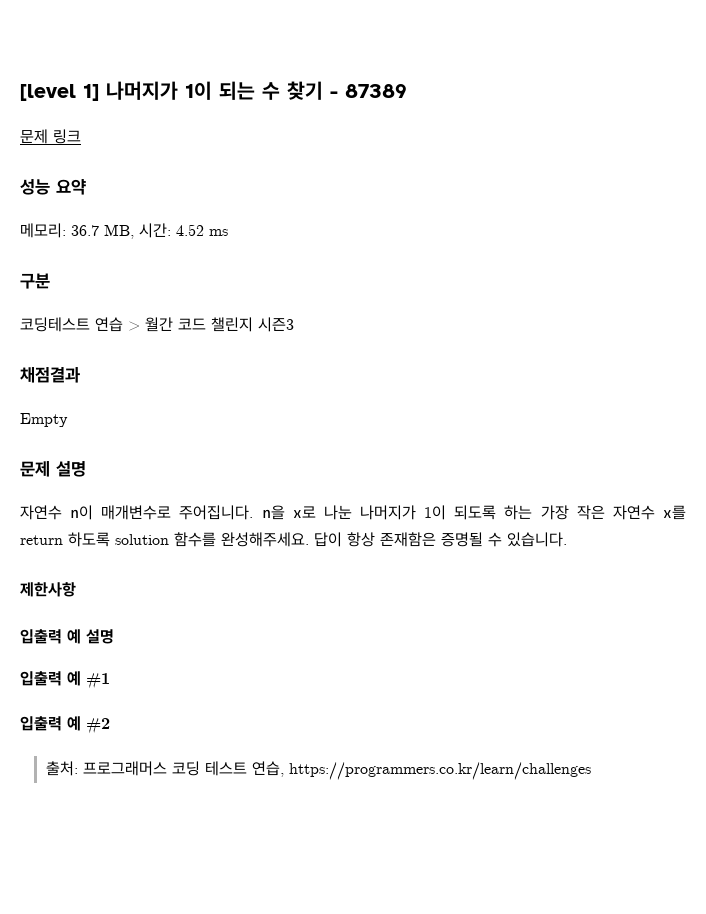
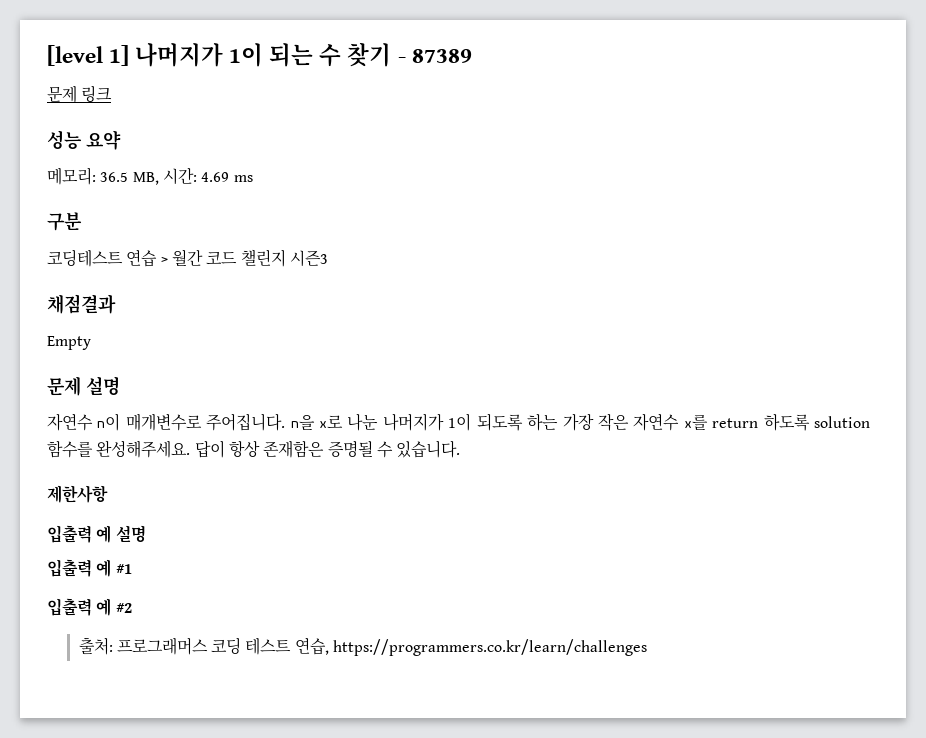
- 메모리: 36.7 MB, 시간: 4.52 ms
+ 메모리: 36.5 MB, 시간: 4.69 ms

